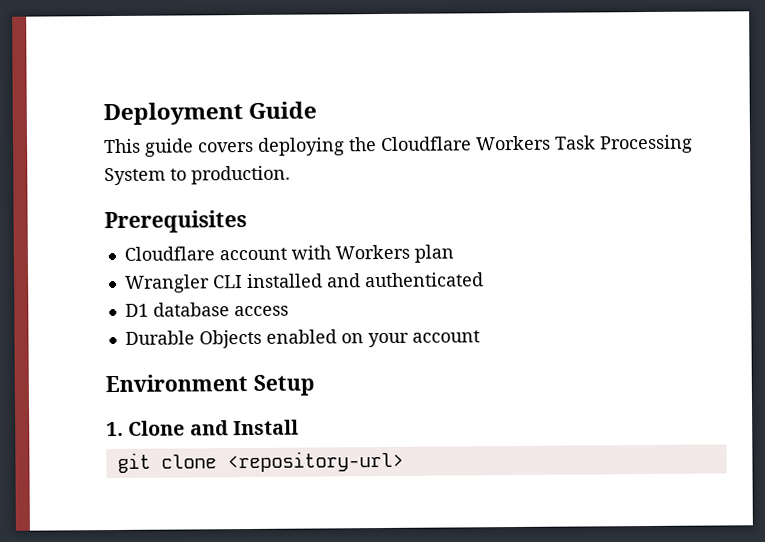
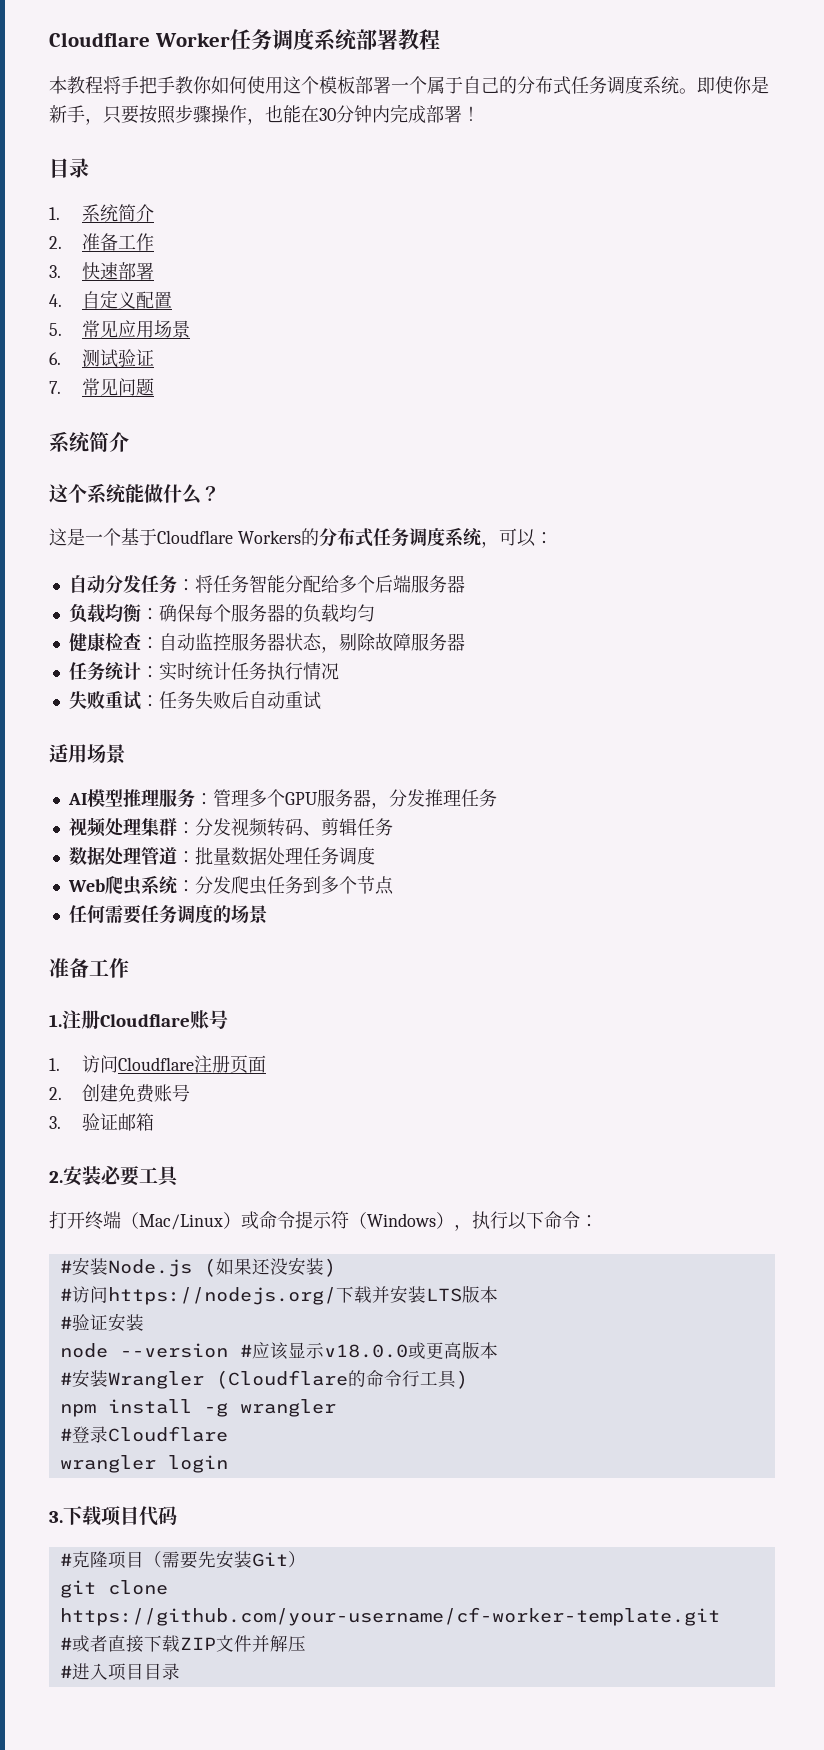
- Deployment Guide
- This guide covers deploying the Cloudflare Workers Task Processing System to production.
- Prerequisites
- Cloudflare account with Workers plan
- Wrangler CLI installed and authenticated
- D1 database access
- Durable Objects enabled on your account
- Environment Setup
- 1. Clone and Install
- git clone <repository-url>
+ Cloudflare Worker任务调度系统部署教程
+ 本教程将手把手教你如何使用这个模板部署一个属于自己的分布式任务调度系统。即使你是新手，只要按照步骤操作，也能在30分钟内完成部署！
+ 目录
+ 1.系统简介
+ 2.准备工作
+ 3.快速部署
+ 4.自定义配置
+ 5.常见应用场景
+ 6.测试验证
+ 7.常见问题
+ 系统简介
+ 这个系统能做什么？
+ 这是一个基于Cloudflare Workers的分布式任务调度系统，可以：
+ 自动分发任务：将任务智能分配给多个后端服务器
+ 负载均衡：确保每个服务器的负载均匀
+ 健康检查：自动监控服务器状态，剔除故障服务器
+ 任务统计：实时统计任务执行情况
+ 失败重试：任务失败后自动重试
+ 适用场景
+ AI模型推理服务：管理多个GPU服务器，分发推理任务
+ 视频处理集群：分发视频转码、剪辑任务
+ 数据处理管道：批量数据处理任务调度
+ Web爬虫系统：分发爬虫任务到多个节点
+ 任何需要任务调度的场景
+ 准备工作
+ 1.注册Cloudflare账号
+ 1.访问Cloudflare注册页面
+ 2.创建免费账号
+ 3.验证邮箱
+ 2.安装必要工具
+ 打开终端（Mac/Linux）或命令提示符（Windows），执行以下命令：
+ #安装Node.js (如果还没安装)
+ #访问https://nodejs.org/下载并安装LTS版本
+ #验证安装
+ node --version #应该显示v18.0.0或更高版本
+ #安装Wrangler (Cloudflare的命令行工具)
+ npm install -g wrangler
+ #登录Cloudflare
+ wrangler login
+ 3.下载项目代码
+ #克隆项目（需要先安装Git）
+ git clone https://github.com/your-username/cf-worker-template.git
+ #或者直接下载ZIP文件并解压
+ #进入项目目录

